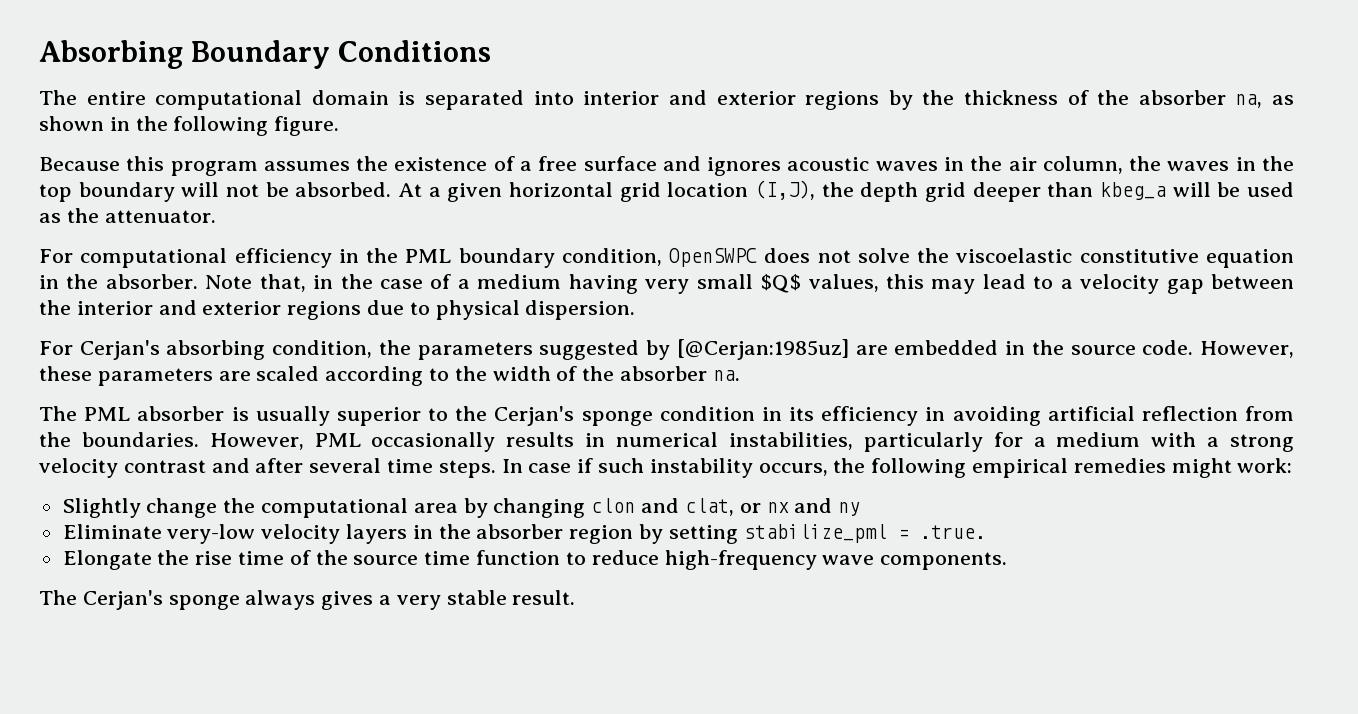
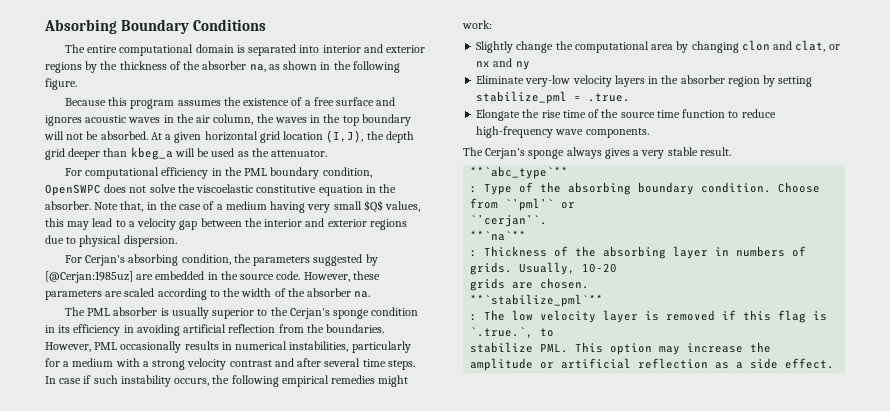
+ **`abc_type`**
+ : Type of the absorbing boundary condition. Choose from `’pml’` or
+ `’cerjan’`.
+ **`na`**
+ : Thickness of the absorbing layer in numbers of grids. Usually, 10-20
+ grids are chosen.
+ **`stabilize_pml`**
+ : The low velocity layer is removed if this flag is `.true.`, to
+ stabilize PML. This option may increase the amplitude or artificial reflection as a side effect.

